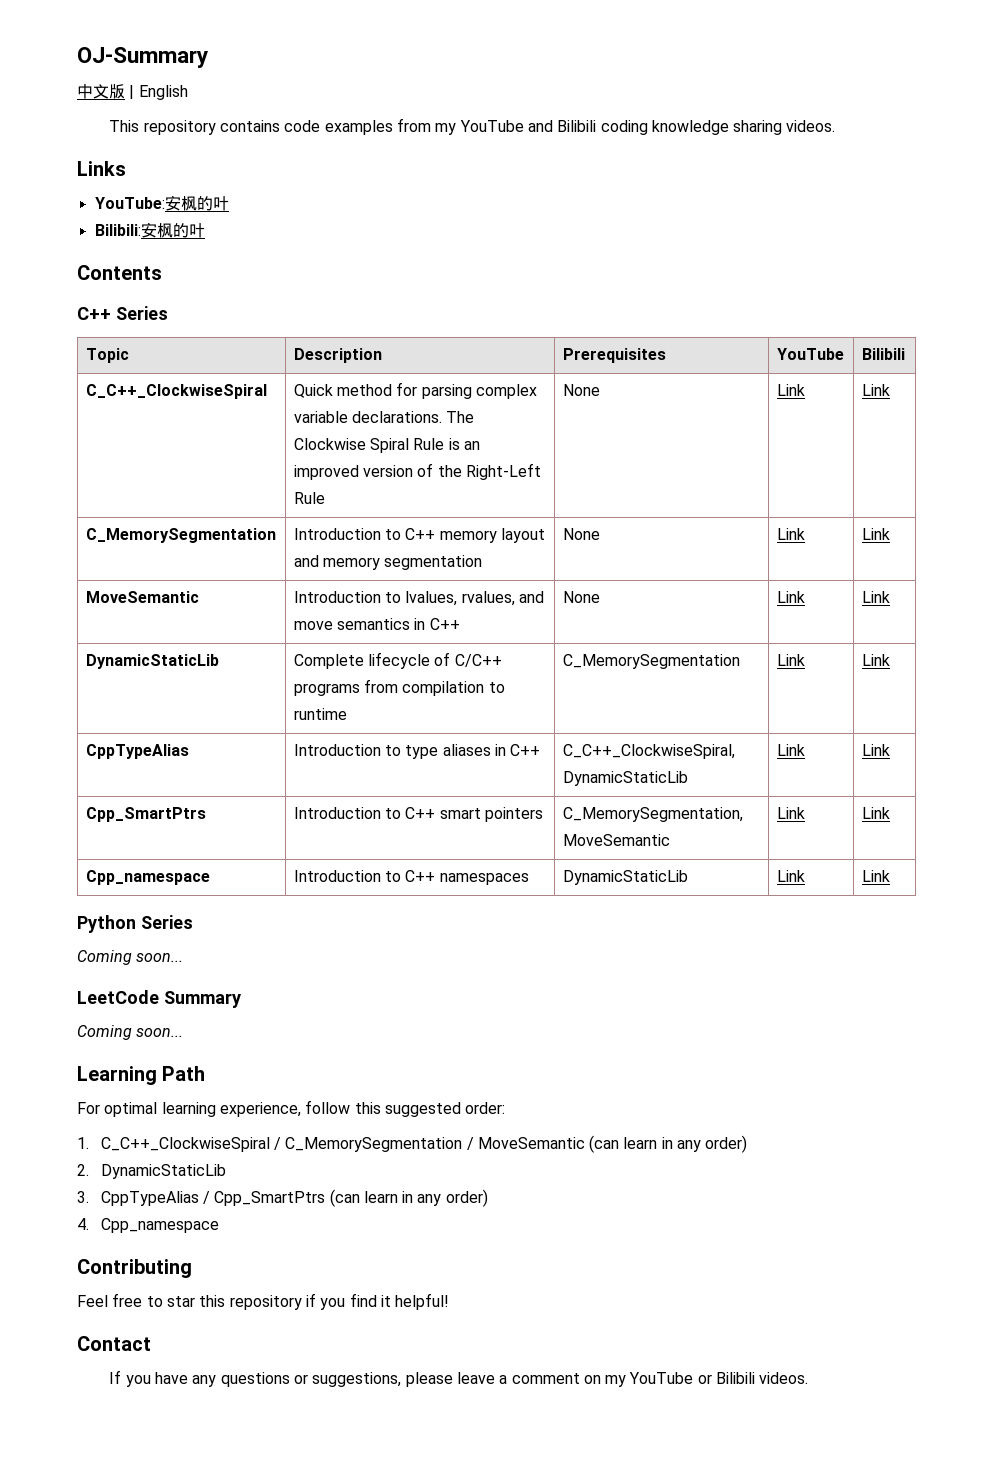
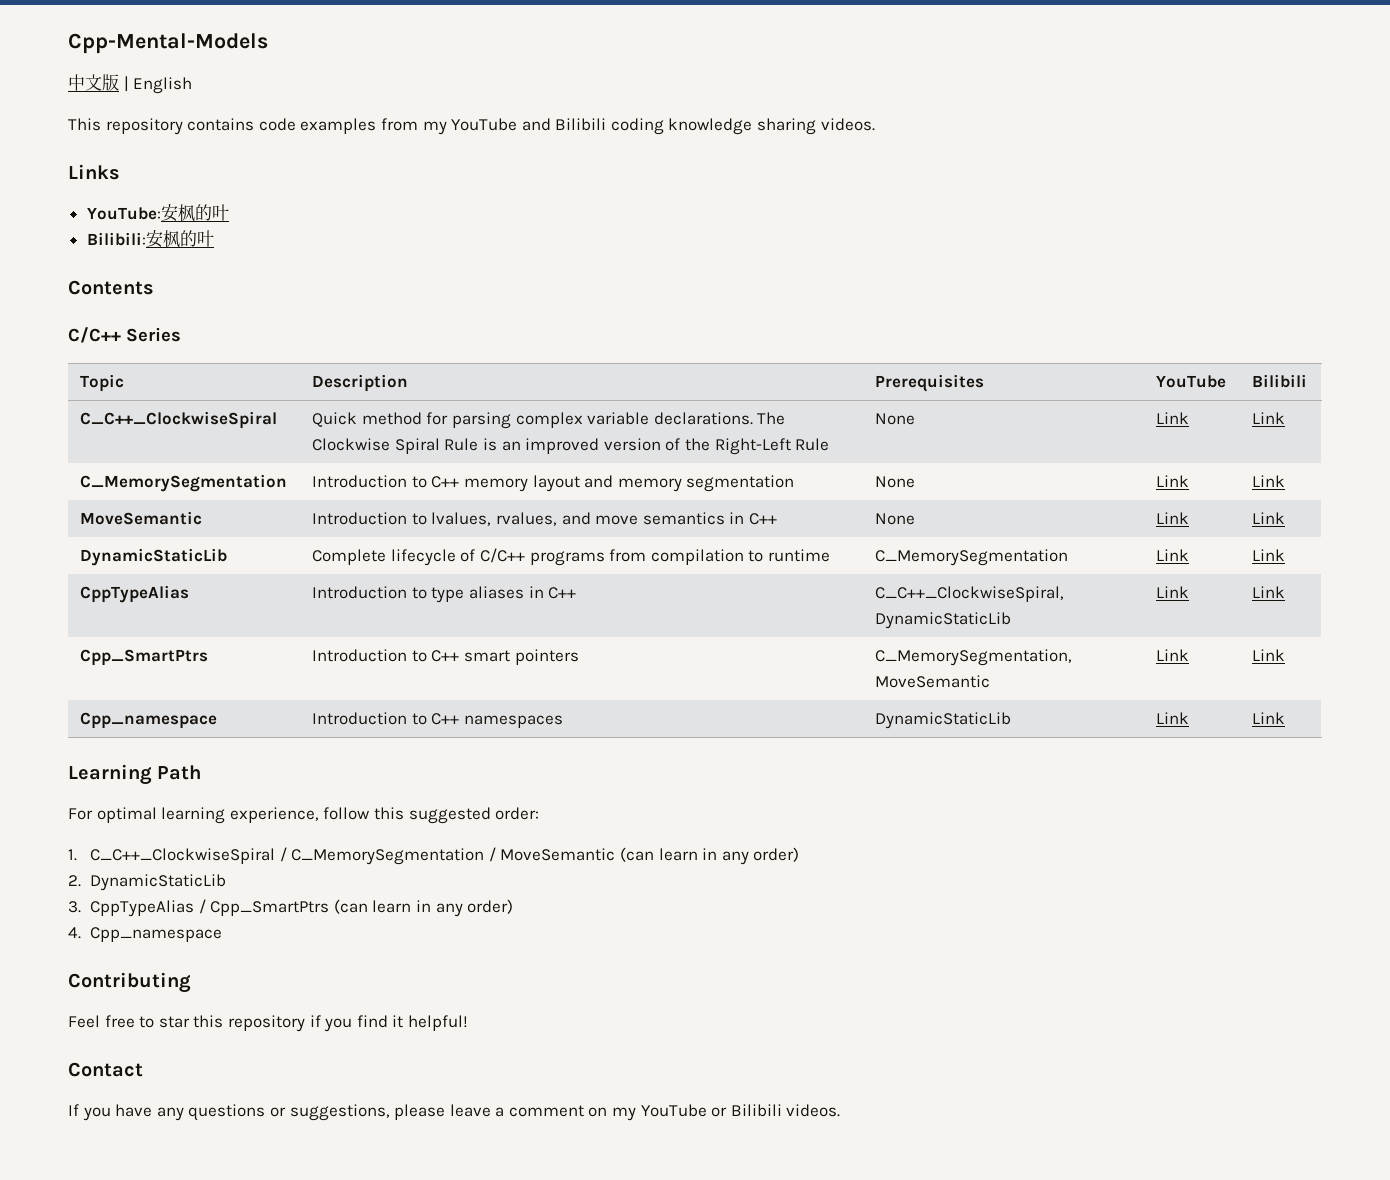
- OJ-Summary
+ Cpp-Mental-Models
- C++ Series
+ C/C++ Series
- Python Series
- Coming soon...
- LeetCode Summary
- Coming soon...

